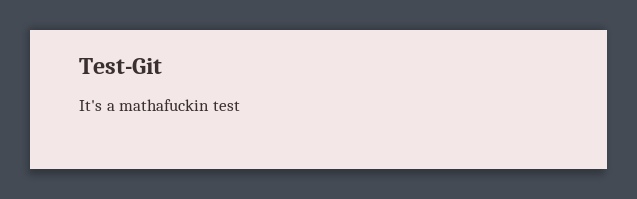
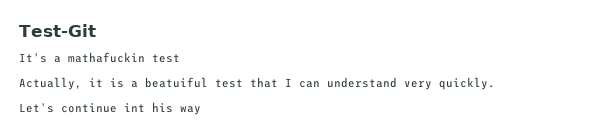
+ Actually, it is a beatuiful test that I can understand very quickly.
+ Let's continue int his way

